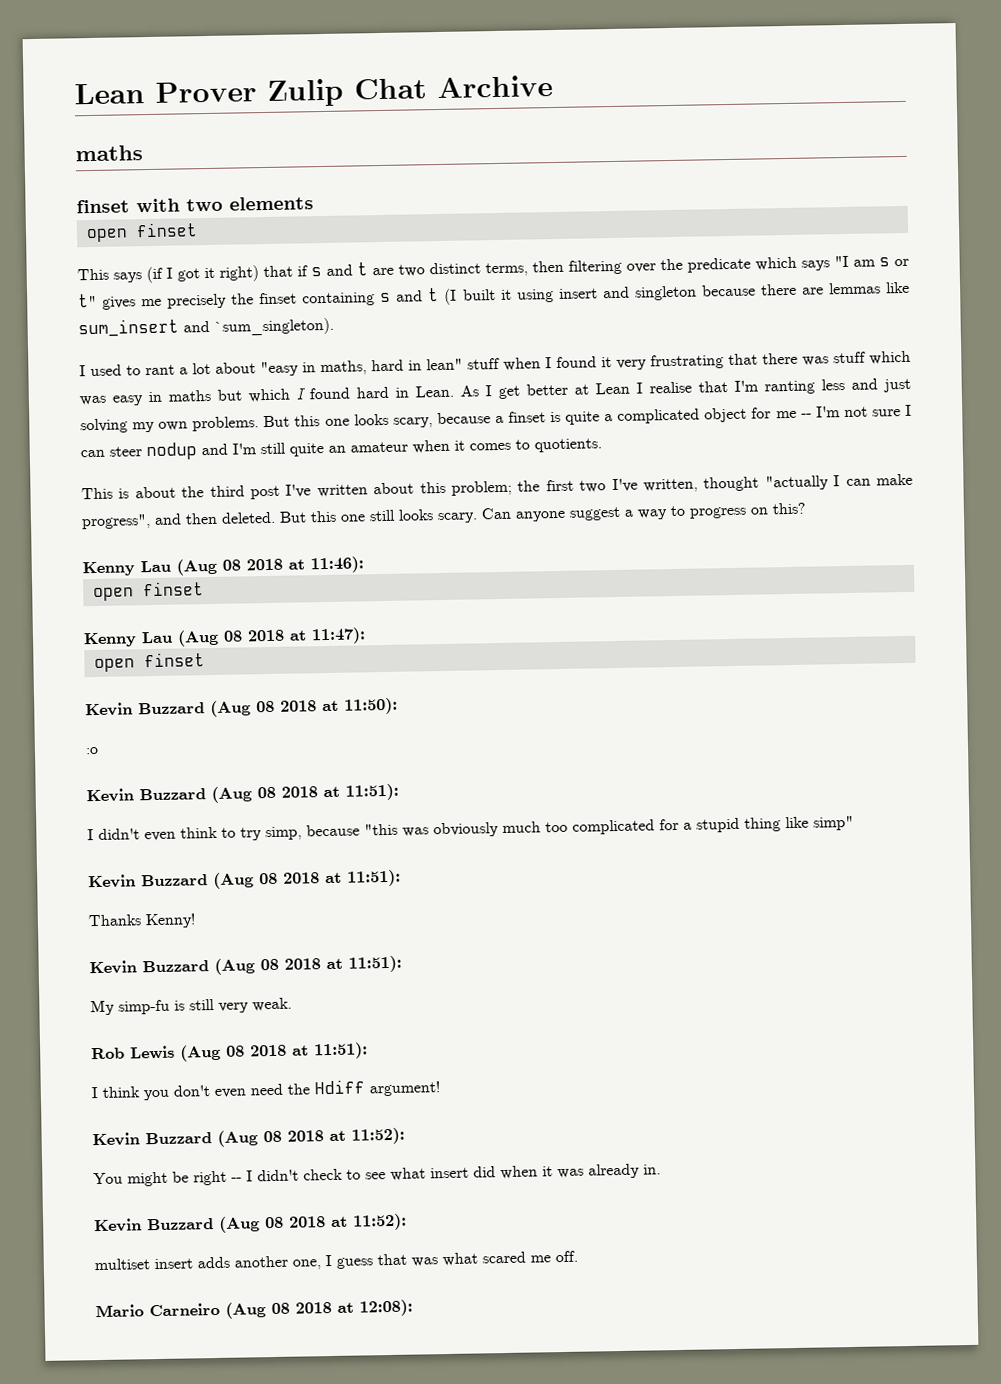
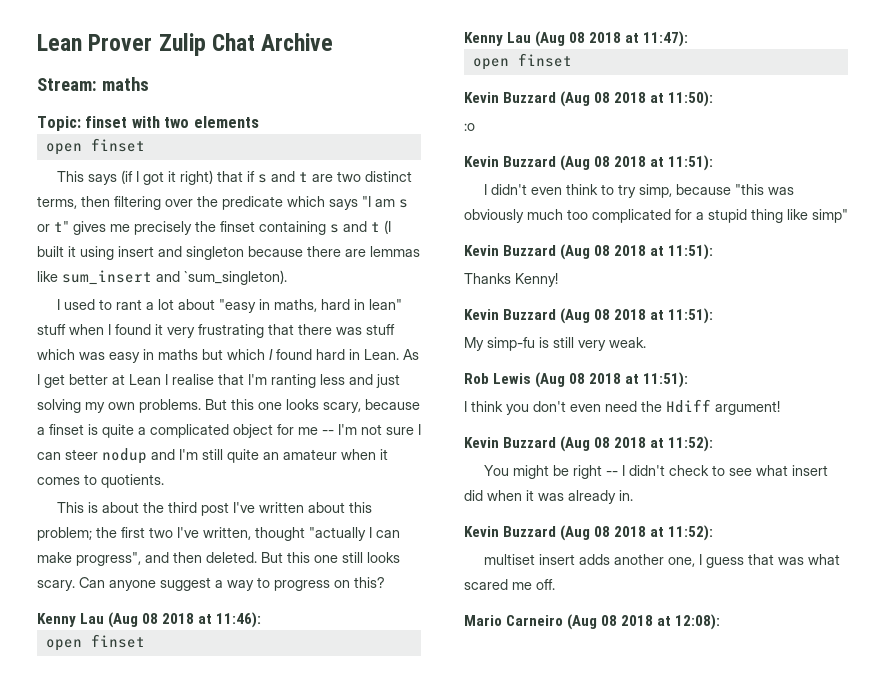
  Lean Prover Zulip Chat Archive
- maths
+ Stream: maths
- finset with two elements
+ Topic: finset with two elements

